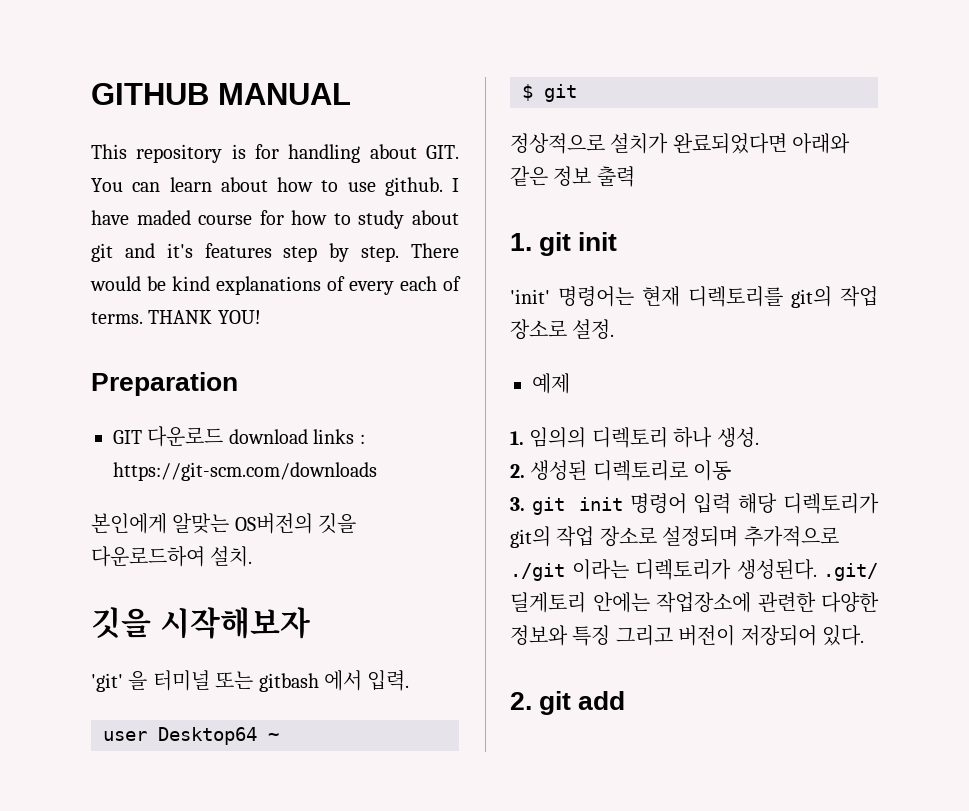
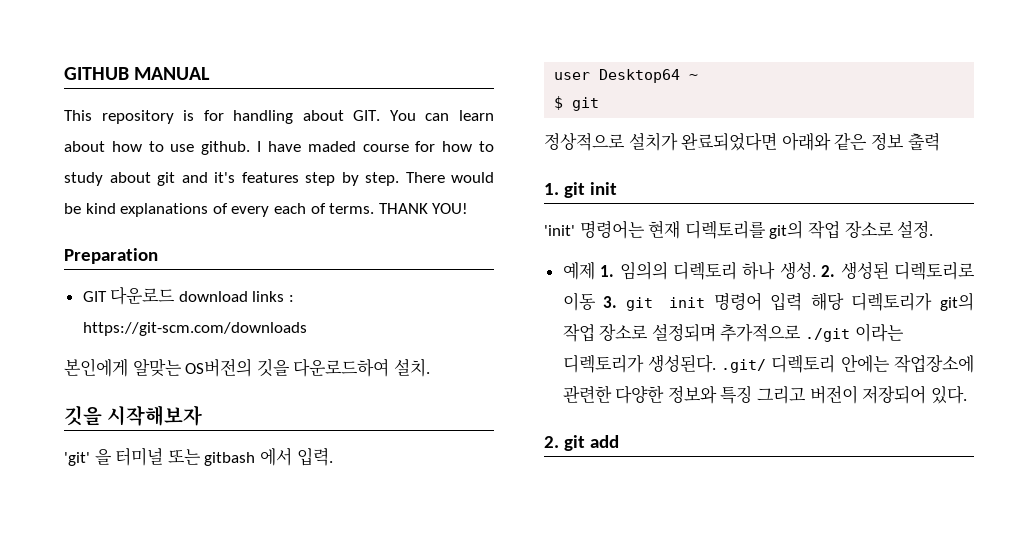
- 예제
- 1. 임의의 디렉토리 하나 생성.
- 2. 생성된 디렉토리로 이동
- 3. git init 명령어 입력 해당 디렉토리가 git의 작업 장소로 설정되며 추가적으로 ./git 이라는 디렉토리가 생성된다. .git/ 딜게토리 안에는 작업장소에 관련한 다양한 정보와 특징 그리고 버전이 저장되어 있다.
+ 예제 1. 임의의 디렉토리 하나 생성. 2. 생성된 디렉토리로 이동 3. git init 명령어 입력 해당 디렉토리가 git의 작업 장소로 설정되며 추가적으로 ./git 이라는 디렉토리가 생성된다. .git/ 디렉토리 안에는 작업장소에 관련한 다양한 정보와 특징 그리고 버전이 저장되어 있다.

